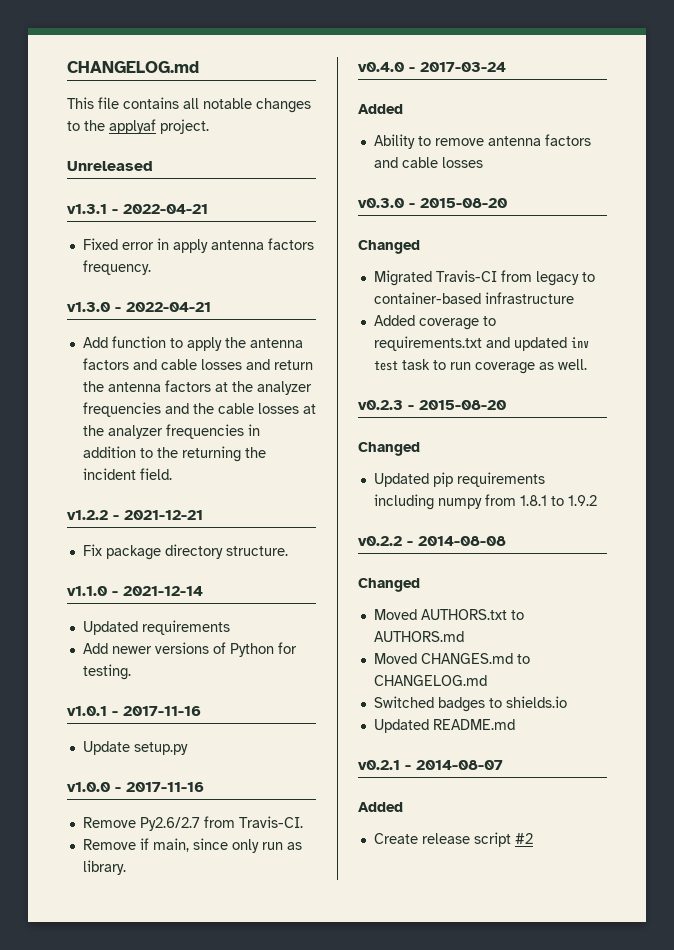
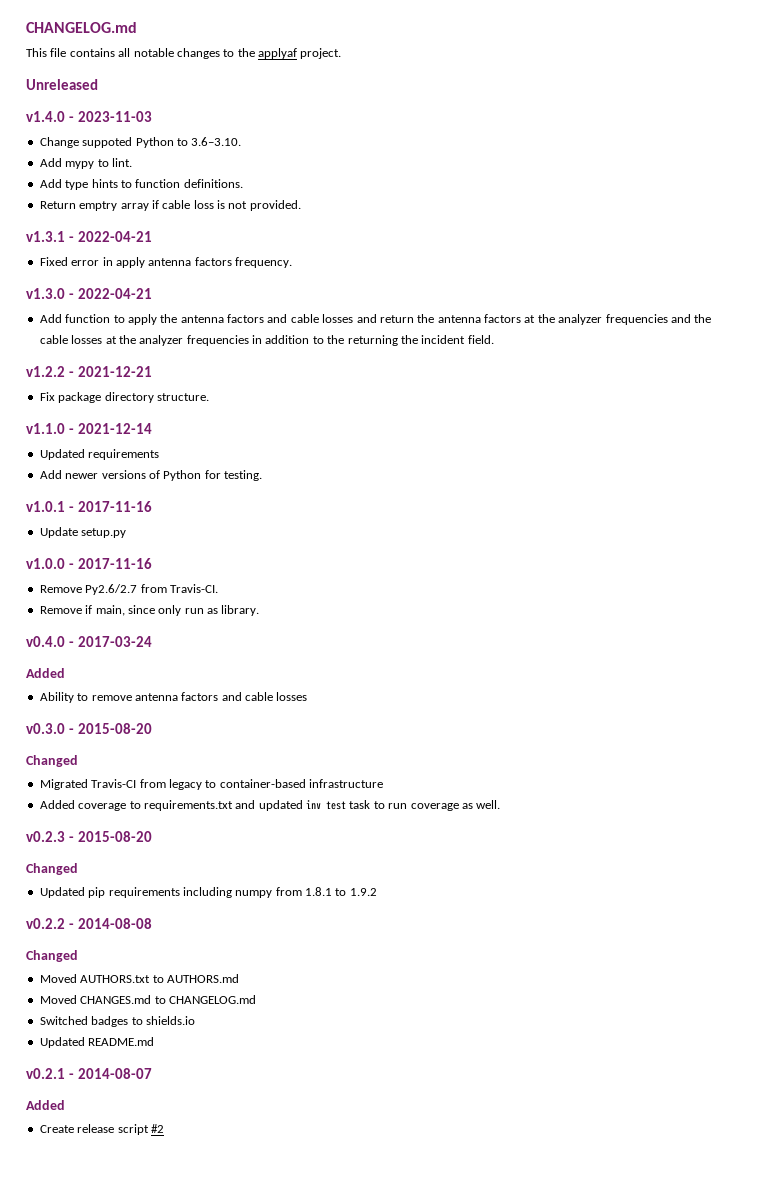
+ v1.4.0 - 2023-11-03
+ Change suppoted Python to 3.6–3.10.
+ Add mypy to lint.
+ Add type hints to function definitions.
+ Return emptry array if cable loss is not provided.

